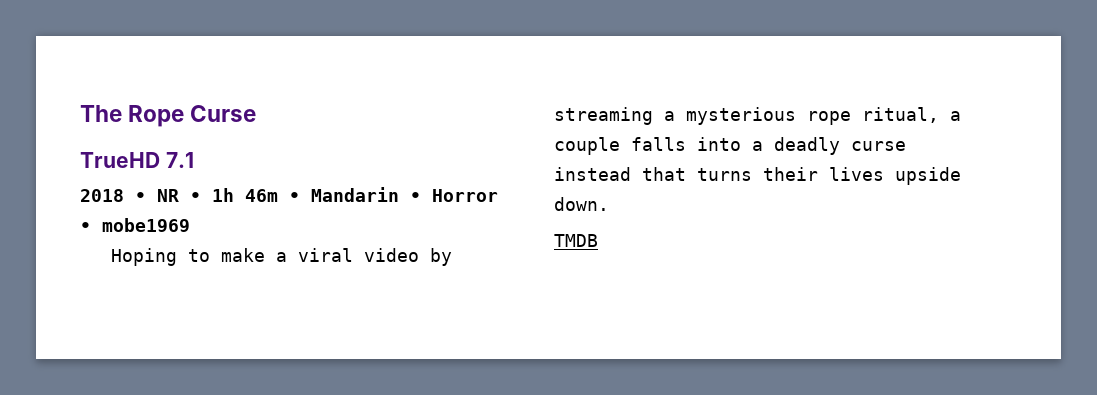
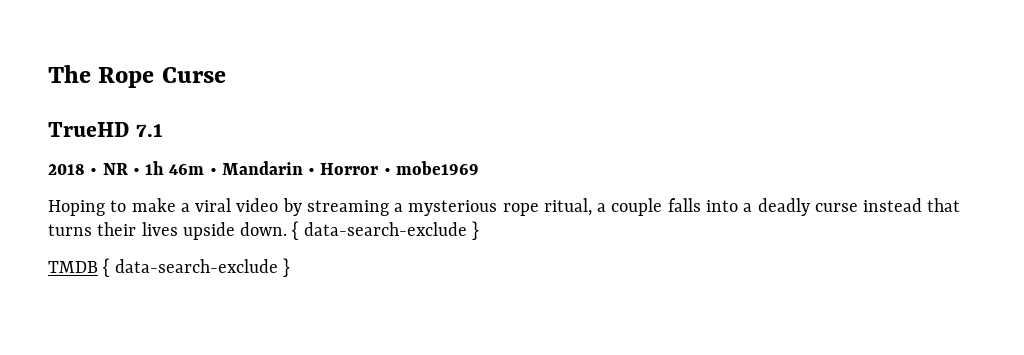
- Hoping to make a viral video by streaming a mysterious rope ritual, a couple falls into a deadly curse instead that turns their lives upside down.
- TMDB
+ Hoping to make a viral video by streaming a mysterious rope ritual, a couple falls into a deadly curse instead that turns their lives upside down. { data-search-exclude }
+ TMDB { data-search-exclude }

